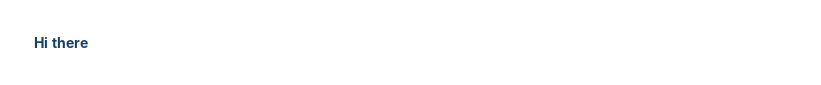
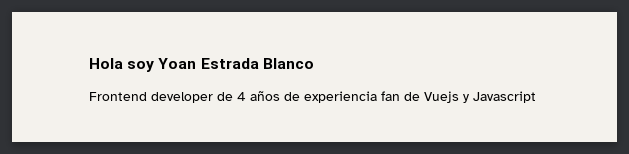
- Hi there
+ Hola soy Yoan Estrada Blanco
+ Frontend developer de 4 años de experiencia fan de Vuejs y Javascript

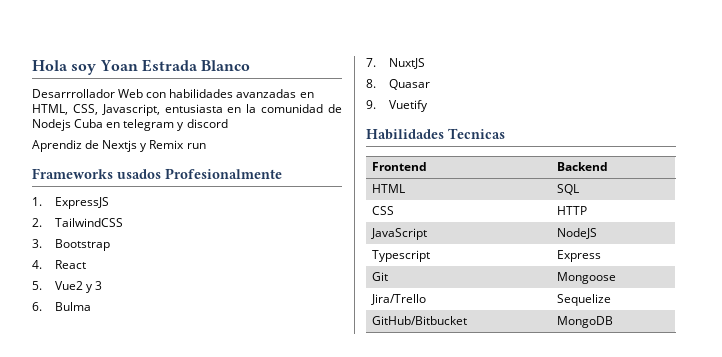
- Frontend developer de 4 años de experiencia fan de Vuejs y Javascript
+ Desarrrollador Web con habilidades avanzadas en HTML, CSS, Javascript, entusiasta en la comunidad de Nodejs Cuba en telegram y discord
+ Aprendiz de Nextjs y Remix run
+ Frameworks usados Profesionalmente
+ 1. ExpressJS
+ 2. TailwindCSS
+ 3. Bootstrap
+ 4. React
+ 5. Vue2 y 3
+ 6. Bulma
+ 7. NuxtJS
+ 8. Quasar
+ 9. Vuetify
+ Habilidades Tecnicas
+ Frontend | Backend
+ HTML | SQL
+ CSS | HTTP
+ JavaScript | NodeJS
+ Typescript | Express
+ Git | Mongoose
+ Jira/Trello | Sequelize
+ GitHub/Bitbucket | MongoDB

